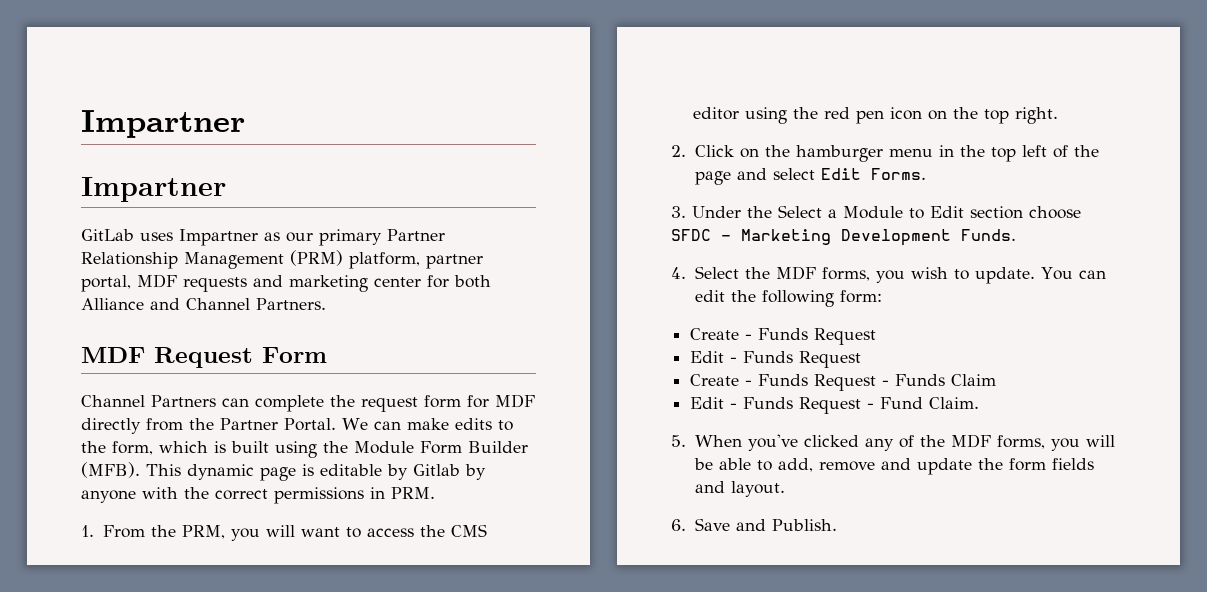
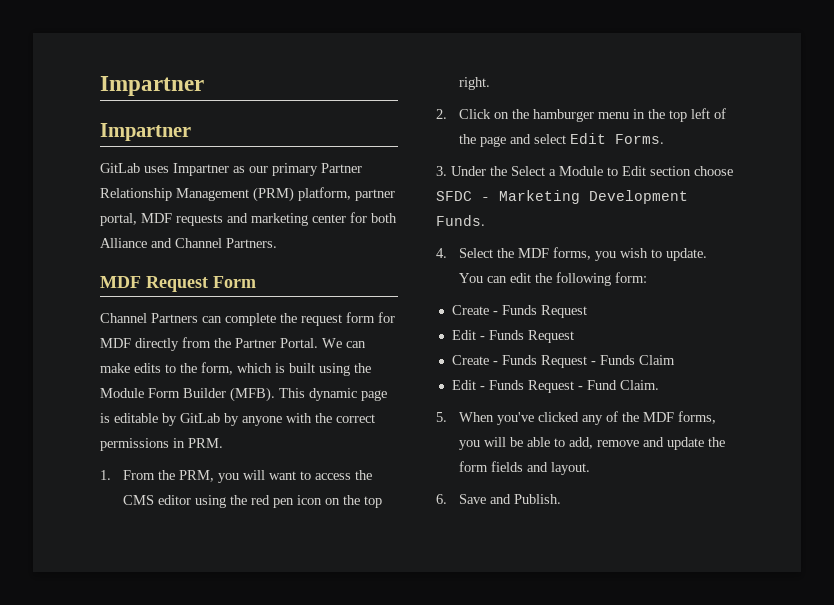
- This dynamic page is editable by Gitlab by anyone with the correct permissions in PRM.
+ This dynamic page is editable by GitLab by anyone with the correct permissions in PRM.

